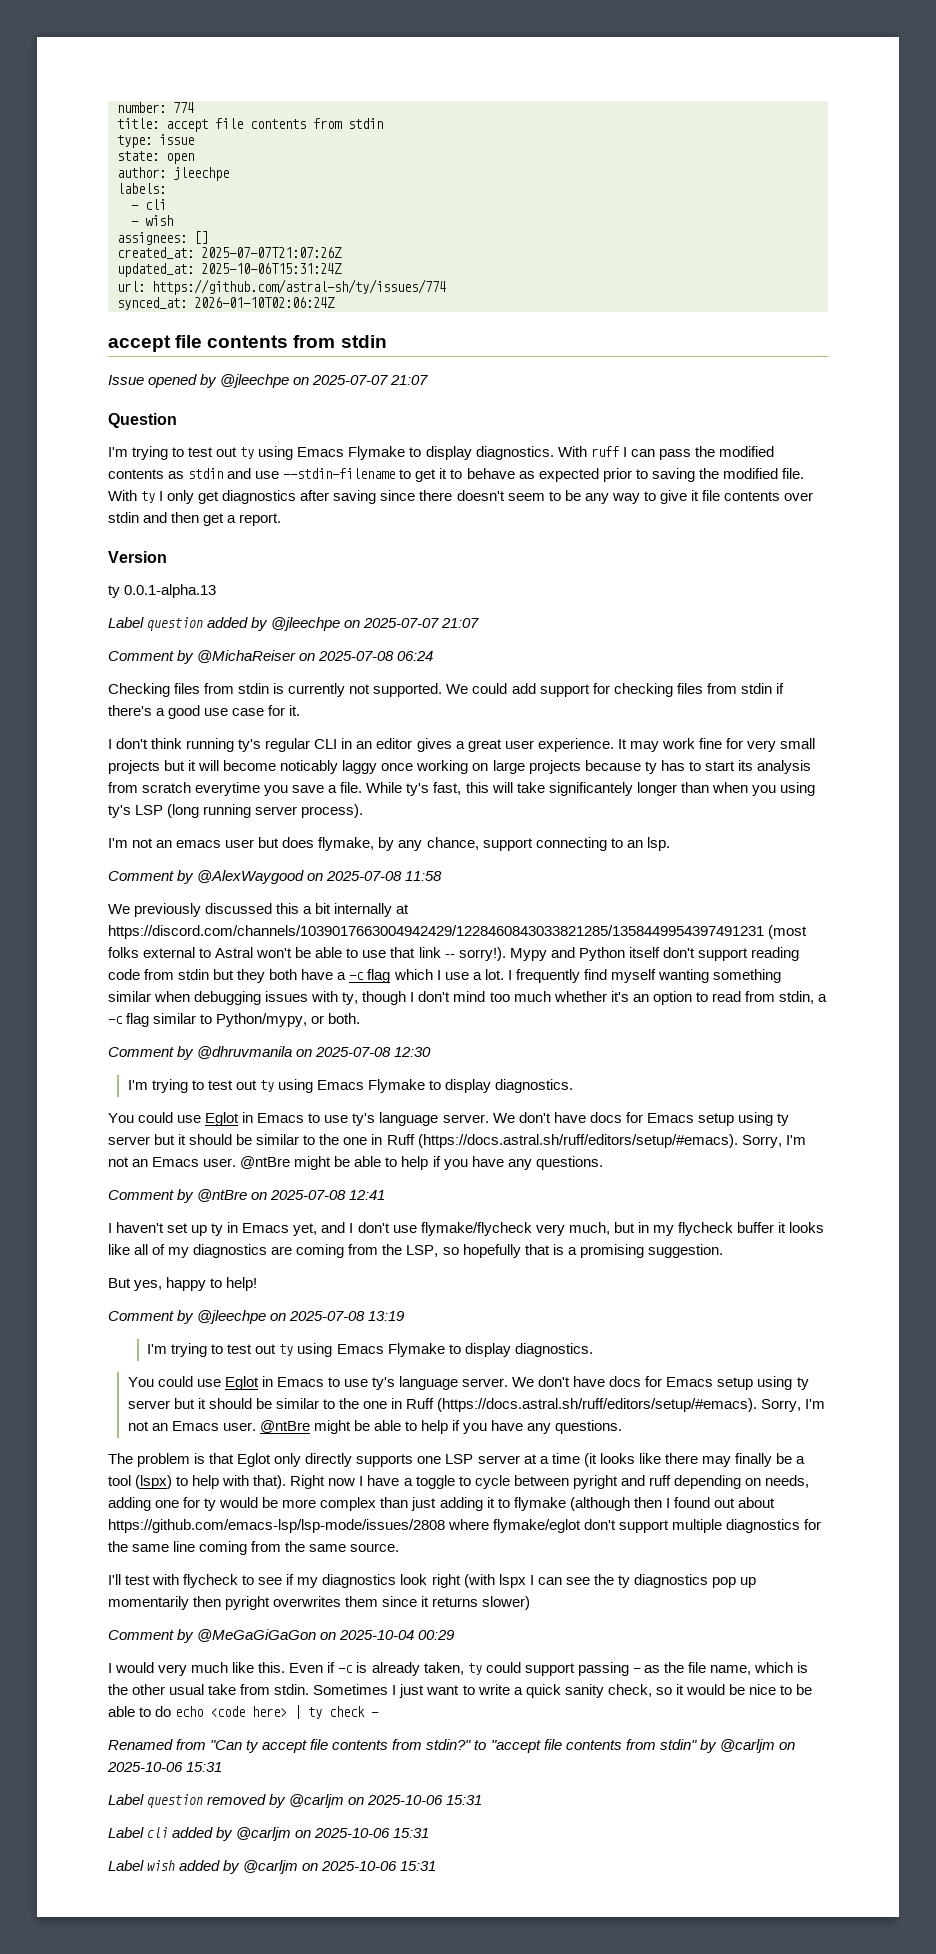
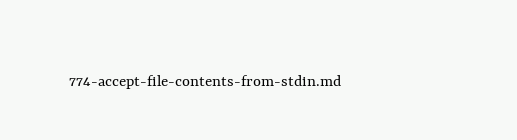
- number: 774
- title: accept file contents from stdin
- type: issue
- state: open
- author: jleechpe
- labels:
- - cli
- - wish
- assignees: []
- created_at: 2025-07-07T21:07:26Z
- updated_at: 2025-10-06T15:31:24Z
- url: https://github.com/astral-sh/ty/issues/774
- synced_at: 2026-01-10T02:06:24Z
- accept file contents from stdin
- Issue opened by @jleechpe on 2025-07-07 21:07
- Question
- I'm trying to test out ty using Emacs Flymake to display diagnostics. With ruff I can pass the modified contents as stdin and use --stdin-filename to get it to behave as expected prior to saving the modified file. With ty I only get diagnostics after saving since there doesn't seem to be any way to give it file contents over stdin and then get a report.
- Version
- ty 0.0.1-alpha.13
- Label question added by @jleechpe on 2025-07-07 21:07
- Comment by @MichaReiser on 2025-07-08 06:24
- Checking files from stdin is currently not supported. We could add support for checking files from stdin if there's a good use case for it.
- I don't think running ty's regular CLI in an editor gives a great user experience. It may work fine for very small projects but it will become noticably laggy once working on large projects because ty has to start its analysis from scratch everytime you save a file. While ty's fast, this will take significantely longer than when you using ty's LSP (long running server process).
- I'm not an emacs user but does flymake, by any chance, support connecting to an lsp.
- Comment by @AlexWaygood on 2025-07-08 11:58
- We previously discussed this a bit internally at https://discord.com/channels/1039017663004942429/1228460843033821285/1358449954397491231 (most folks external to Astral won't be able to use that link -- sorry!). Mypy and Python itself don't support reading code from stdin but they both have a -c flag which I use a lot. I frequently find myself wanting something similar when debugging issues with ty, though I don't mind too much whether it's an option to read from stdin, a -c flag similar to Python/mypy, or both.
- Comment by @dhruvmanila on 2025-07-08 12:30
- I'm trying to test out ty using Emacs Flymake to display diagnostics.
- You could use Eglot in Emacs to use ty's language server. We don't have docs for Emacs setup using ty server but it should be similar to the one in Ruff (https://docs.astral.sh/ruff/editors/setup/#emacs). Sorry, I'm not an Emacs user. @ntBre might be able to help if you have any questions.
- Comment by @ntBre on 2025-07-08 12:41
- I haven't set up ty in Emacs yet, and I don't use flymake/flycheck very much, but in my flycheck buffer it looks like all of my diagnostics are coming from the LSP, so hopefully that is a promising suggestion.
- But yes, happy to help!
- Comment by @jleechpe on 2025-07-08 13:19
- I'm trying to test out ty using Emacs Flymake to display diagnostics.
- You could use Eglot in Emacs to use ty's language server. We don't have docs for Emacs setup using ty server but it should be similar to the one in Ruff (https://docs.astral.sh/ruff/editors/setup/#emacs). Sorry, I'm not an Emacs user. @ntBre might be able to help if you have any questions.
- The problem is that Eglot only directly supports one LSP server at a time (it looks like there may finally be a tool (lspx) to help with that). Right now I have a toggle to cycle between pyright and ruff depending on needs, adding one for ty would be more complex than just adding it to flymake (although then I found out about https://github.com/emacs-lsp/lsp-mode/issues/2808 where flymake/eglot don't support multiple diagnostics for the same line coming from the same source.
- I'll test with flycheck to see if my diagnostics look right (with lspx I can see the ty diagnostics pop up momentarily then pyright overwrites them since it returns slower)
- Comment by @MeGaGiGaGon on 2025-10-04 00:29
- I would very much like this. Even if -c is already taken, ty could support passing - as the file name, which is the other usual take from stdin. Sometimes I just want to write a quick sanity check, so it would be nice to be able to do echo <code here> | ty check -
- Renamed from "Can ty accept file contents from stdin?" to "accept file contents from stdin" by @carljm on 2025-10-06 15:31
- Label question removed by @carljm on 2025-10-06 15:31
- Label cli added by @carljm on 2025-10-06 15:31
- Label wish added by @carljm on 2025-10-06 15:31
+ 774-accept-file-contents-from-stdin.md

